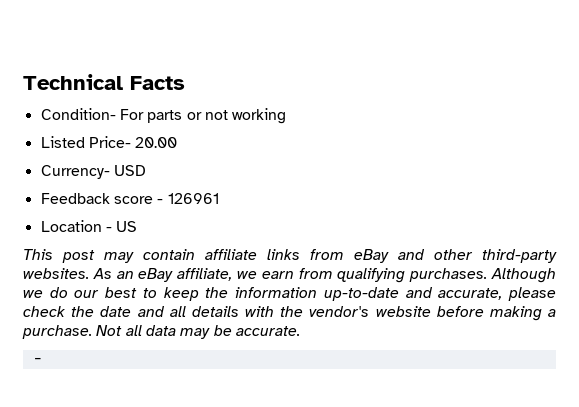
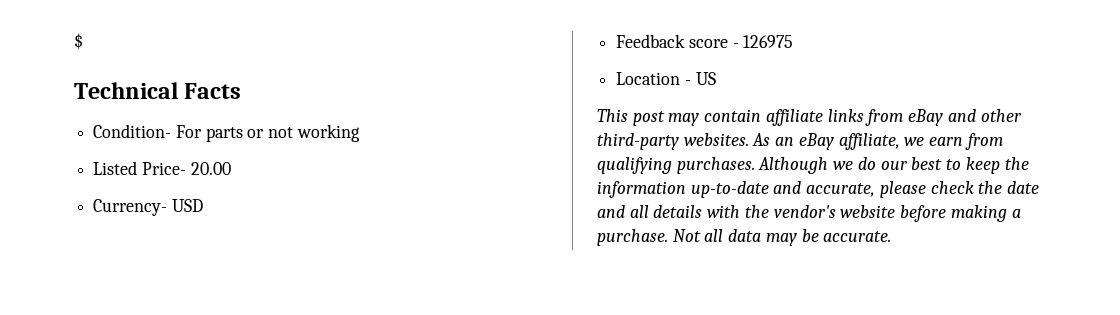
+ $
- Feedback score - 126961
+ Feedback score - 126975
  Not all data may be accurate.
- -

